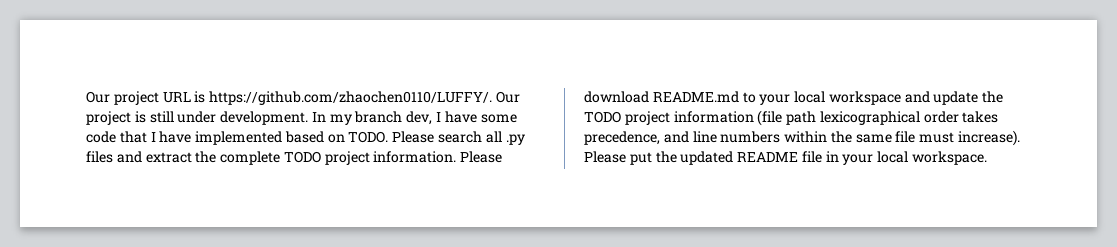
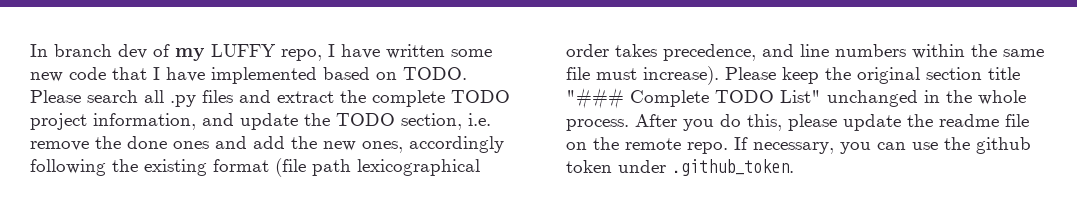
- Our project URL is https://github.com/zhaochen0110/LUFFY/. Our project is still under development. In my branch dev, I have some code that I have implemented based on TODO.
+ In branch dev of my LUFFY repo, I have written some new code that I have implemented based on TODO.
- Please search all .py files and extract the complete TODO project information. Please download README.md to your local workspace and update the TODO project information (file path lexicographical order takes precedence, and line numbers within the same file must increase).
+ Please search all .py files and extract the complete TODO project information, and update the TODO section, i.e. remove the done ones and add the new ones, accordingly following the existing format (file path lexicographical order takes precedence, and line numbers within the same file must increase).
- Please put the updated README file in your local workspace.
+ Please keep the original section title "### Complete TODO List" unchanged in the whole process. After you do this, please update the readme file on the remote repo. If necessary, you can use the github token under .github_token.

